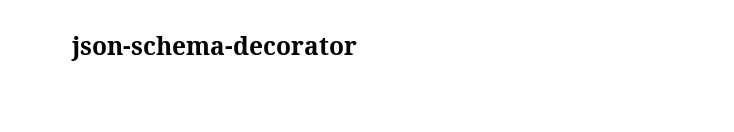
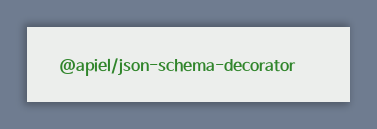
- json-schema-decorator
+ @apiel/json-schema-decorator

